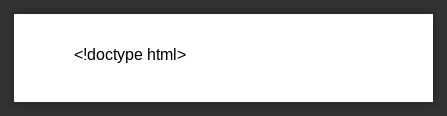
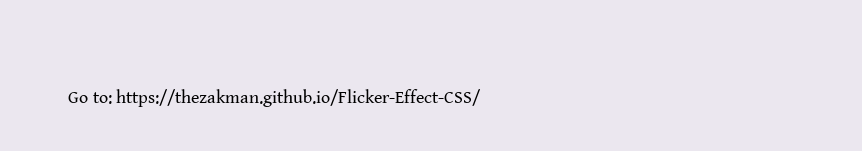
- <!doctype html>
+ Go to: https://thezakman.github.io/Flicker-Effect-CSS/

